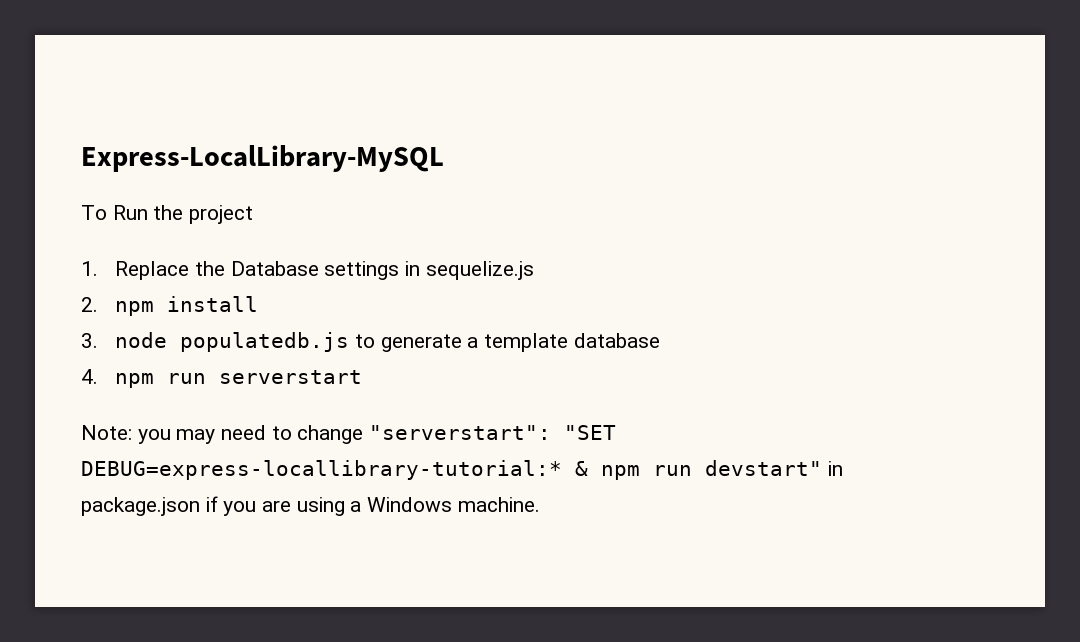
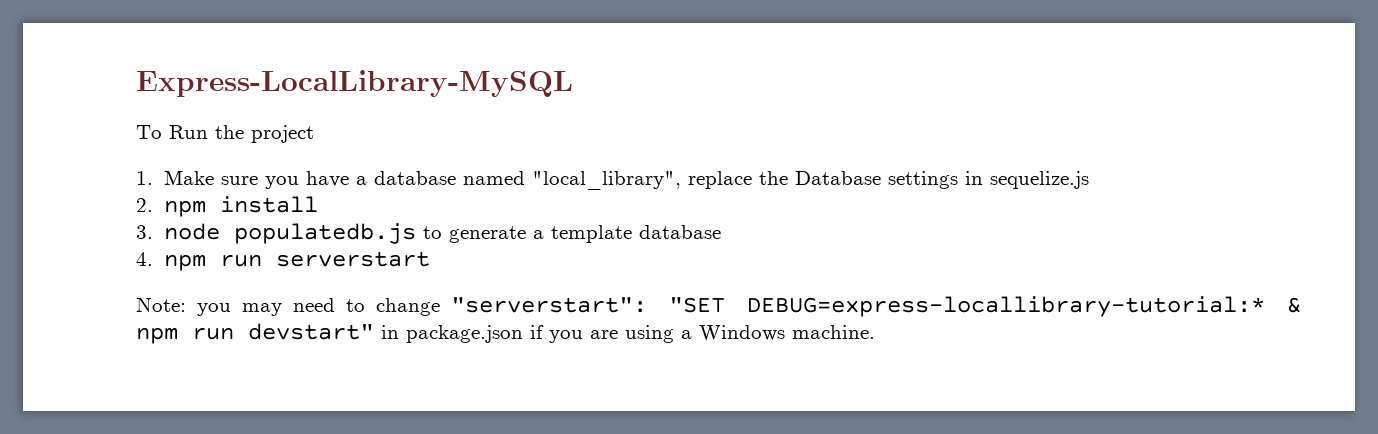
- 1. Replace the Database settings in sequelize.js
+ 1. Make sure you have a database named "local_library", replace the Database settings in sequelize.js

